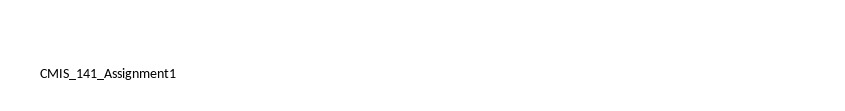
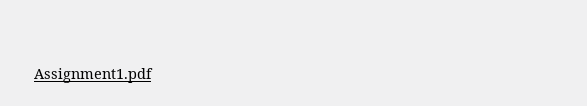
- CMIS_141_Assignment1
+ Assignment1.pdf

